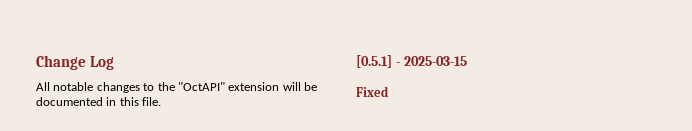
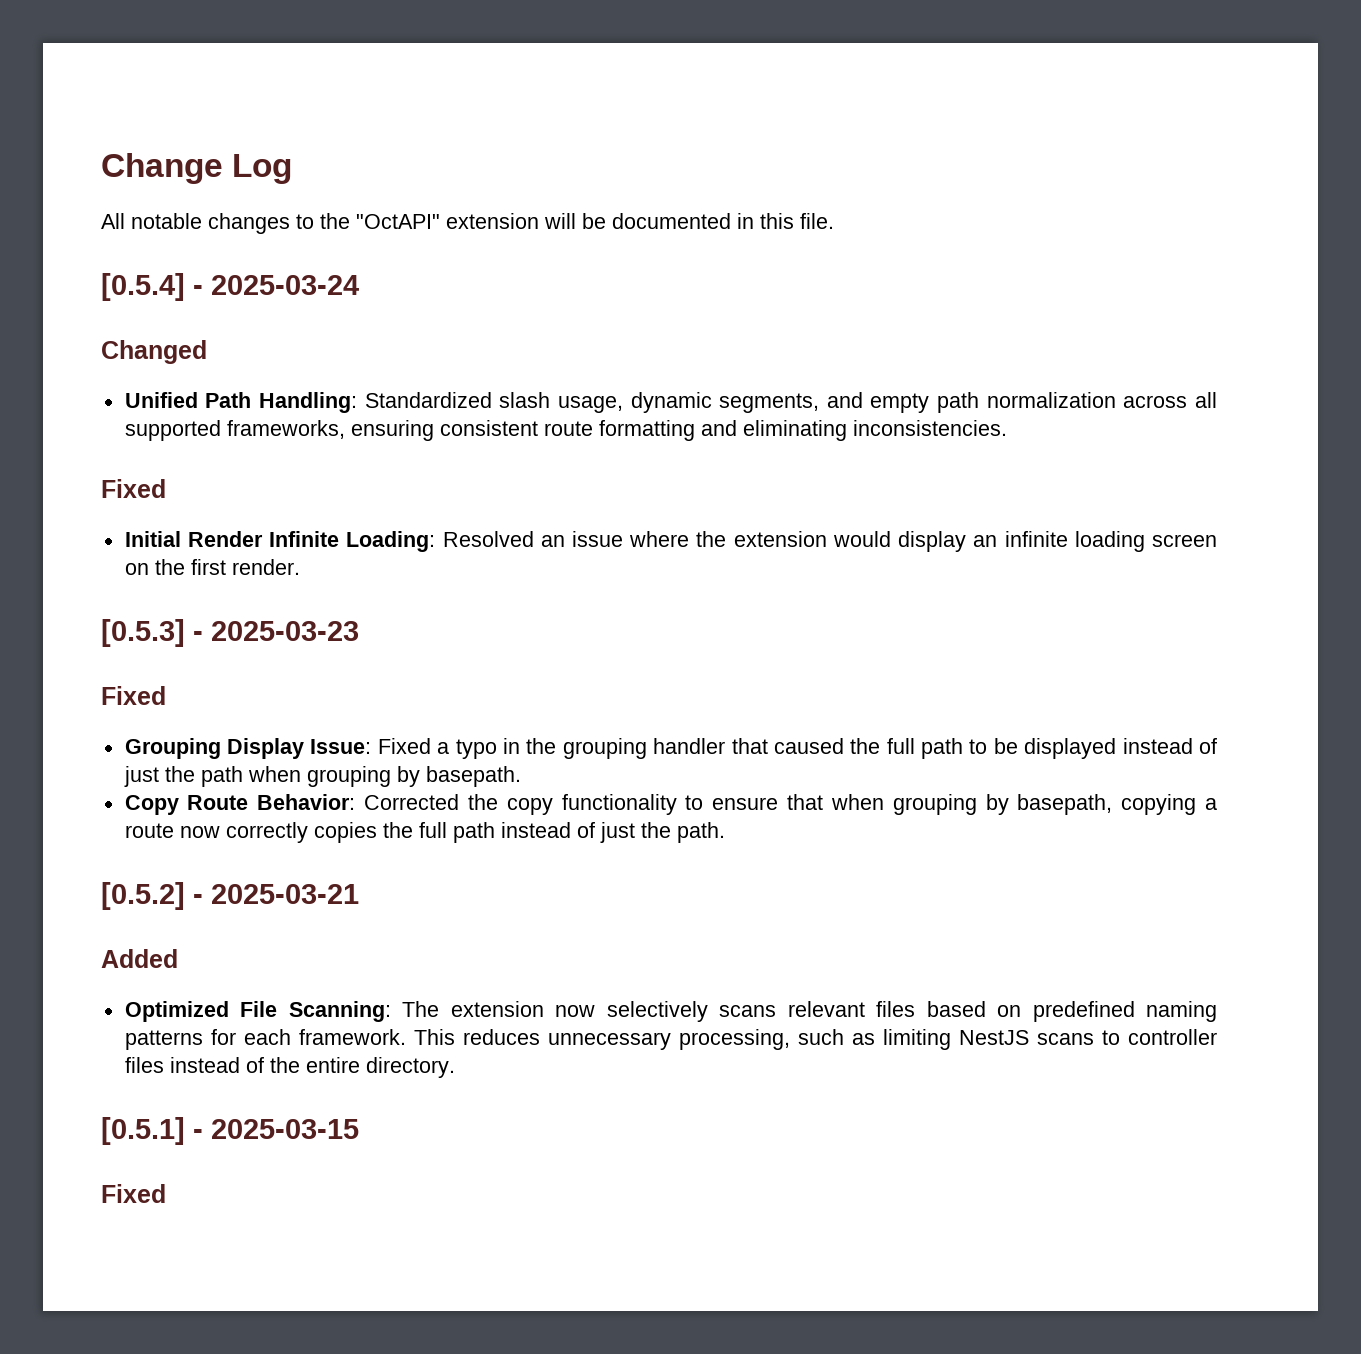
+ [0.5.4] - 2025-03-24
+ Changed
+ Unified Path Handling: Standardized slash usage, dynamic segments, and empty path normalization across all supported frameworks, ensuring consistent route formatting and eliminating inconsistencies.
+ Fixed
+ Initial Render Infinite Loading: Resolved an issue where the extension would display an infinite loading screen on the first render.
+ [0.5.3] - 2025-03-23
+ Fixed
+ Grouping Display Issue: Fixed a typo in the grouping handler that caused the full path to be displayed instead of just the path when grouping by basepath.
+ Copy Route Behavior: Corrected the copy functionality to ensure that when grouping by basepath, copying a route now correctly copies the full path instead of just the path.
+ [0.5.2] - 2025-03-21
+ Added
+ Optimized File Scanning: The extension now selectively scans relevant files based on predefined naming patterns for each framework. This reduces unnecessary processing, such as limiting NestJS scans to controller files instead of the entire directory.

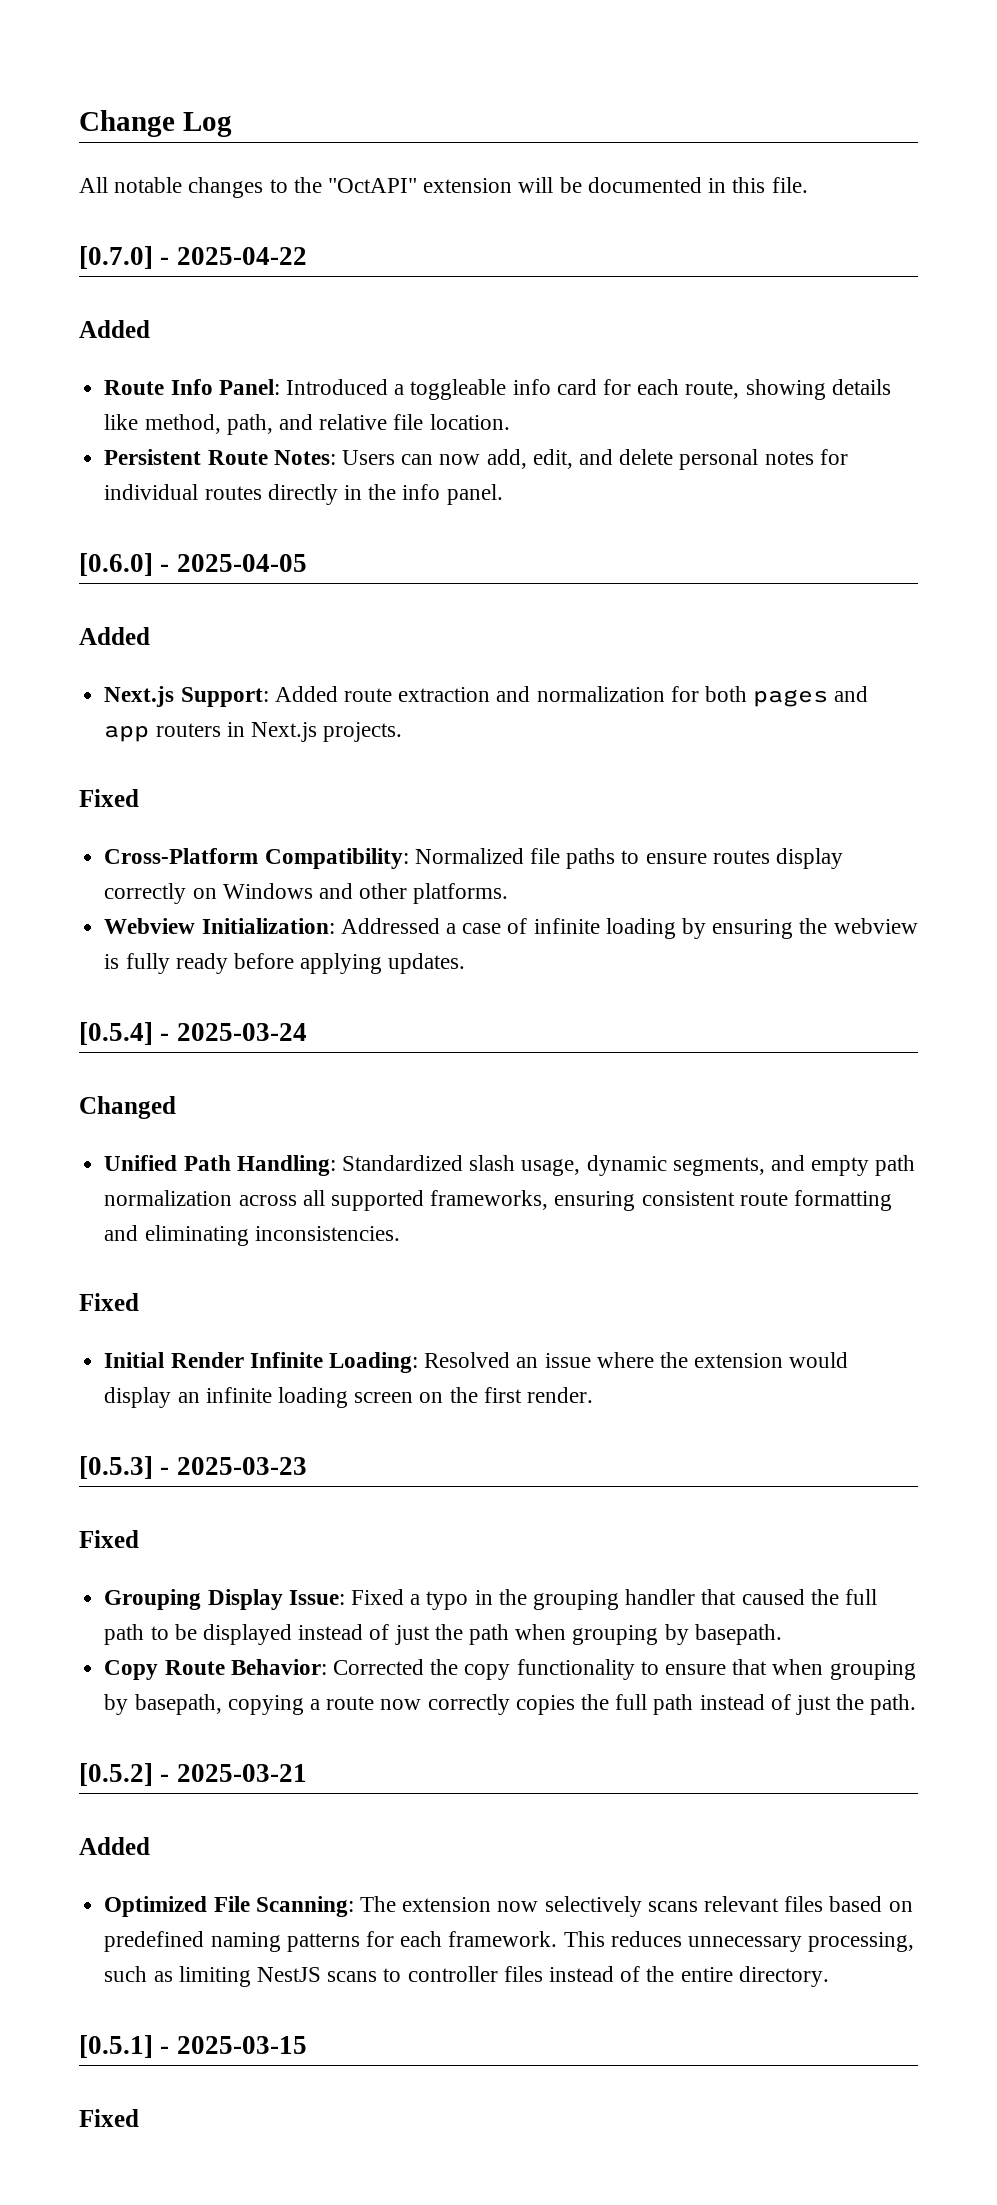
+ [0.7.0] - 2025-04-22
+ Added
+ Route Info Panel: Introduced a toggleable info card for each route, showing details like method, path, and relative file location.
+ Persistent Route Notes: Users can now add, edit, and delete personal notes for individual routes directly in the info panel.
+ [0.6.0] - 2025-04-05
+ Added
+ Next.js Support: Added route extraction and normalization for both pages and app routers in Next.js projects.
+ Fixed
+ Cross-Platform Compatibility: Normalized file paths to ensure routes display correctly on Windows and other platforms.
+ Webview Initialization: Addressed a case of infinite loading by ensuring the webview is fully ready before applying updates.

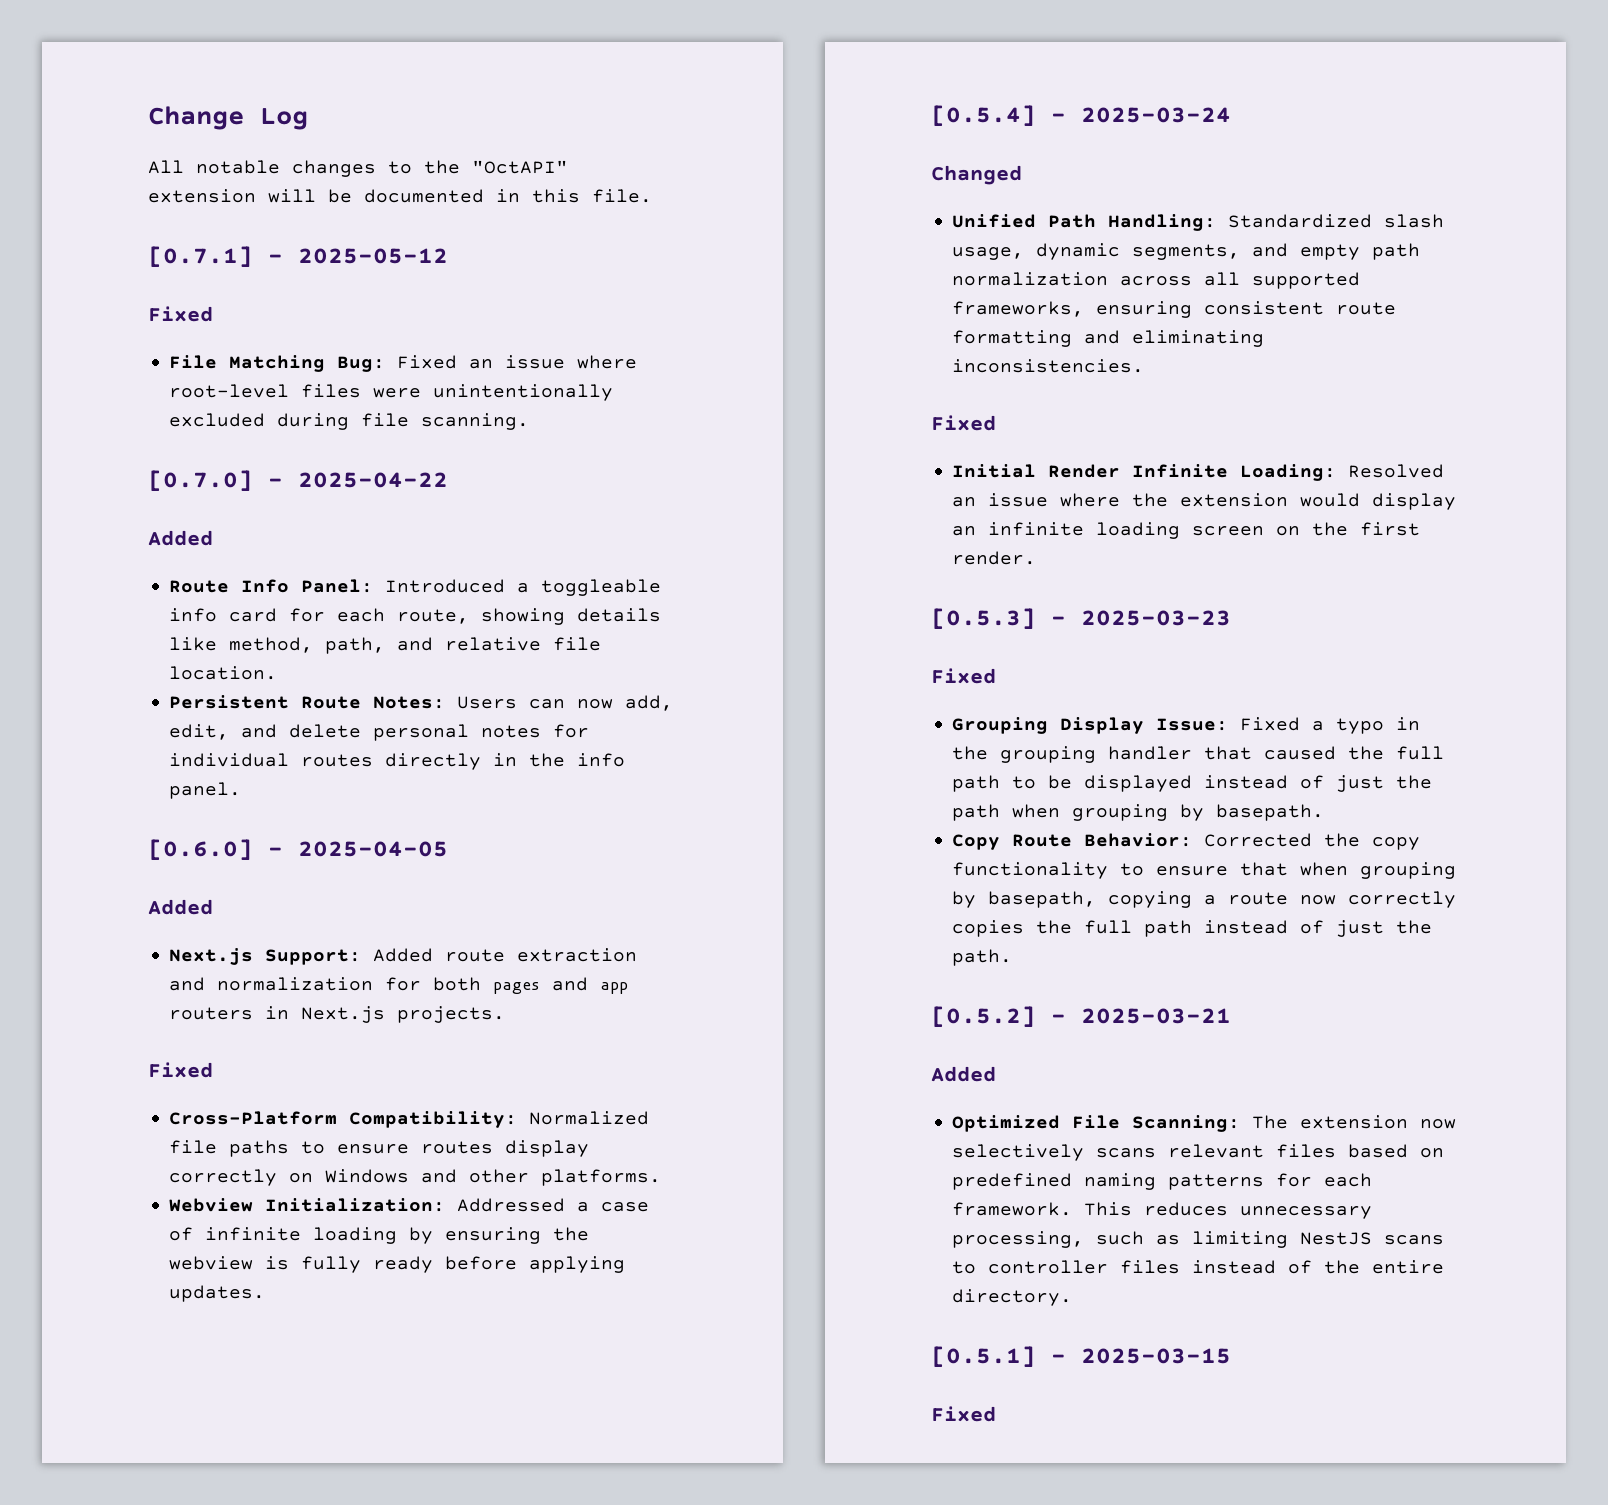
+ [0.7.1] - 2025-05-12
+ Fixed
+ File Matching Bug: Fixed an issue where root-level files were unintentionally excluded during file scanning.

